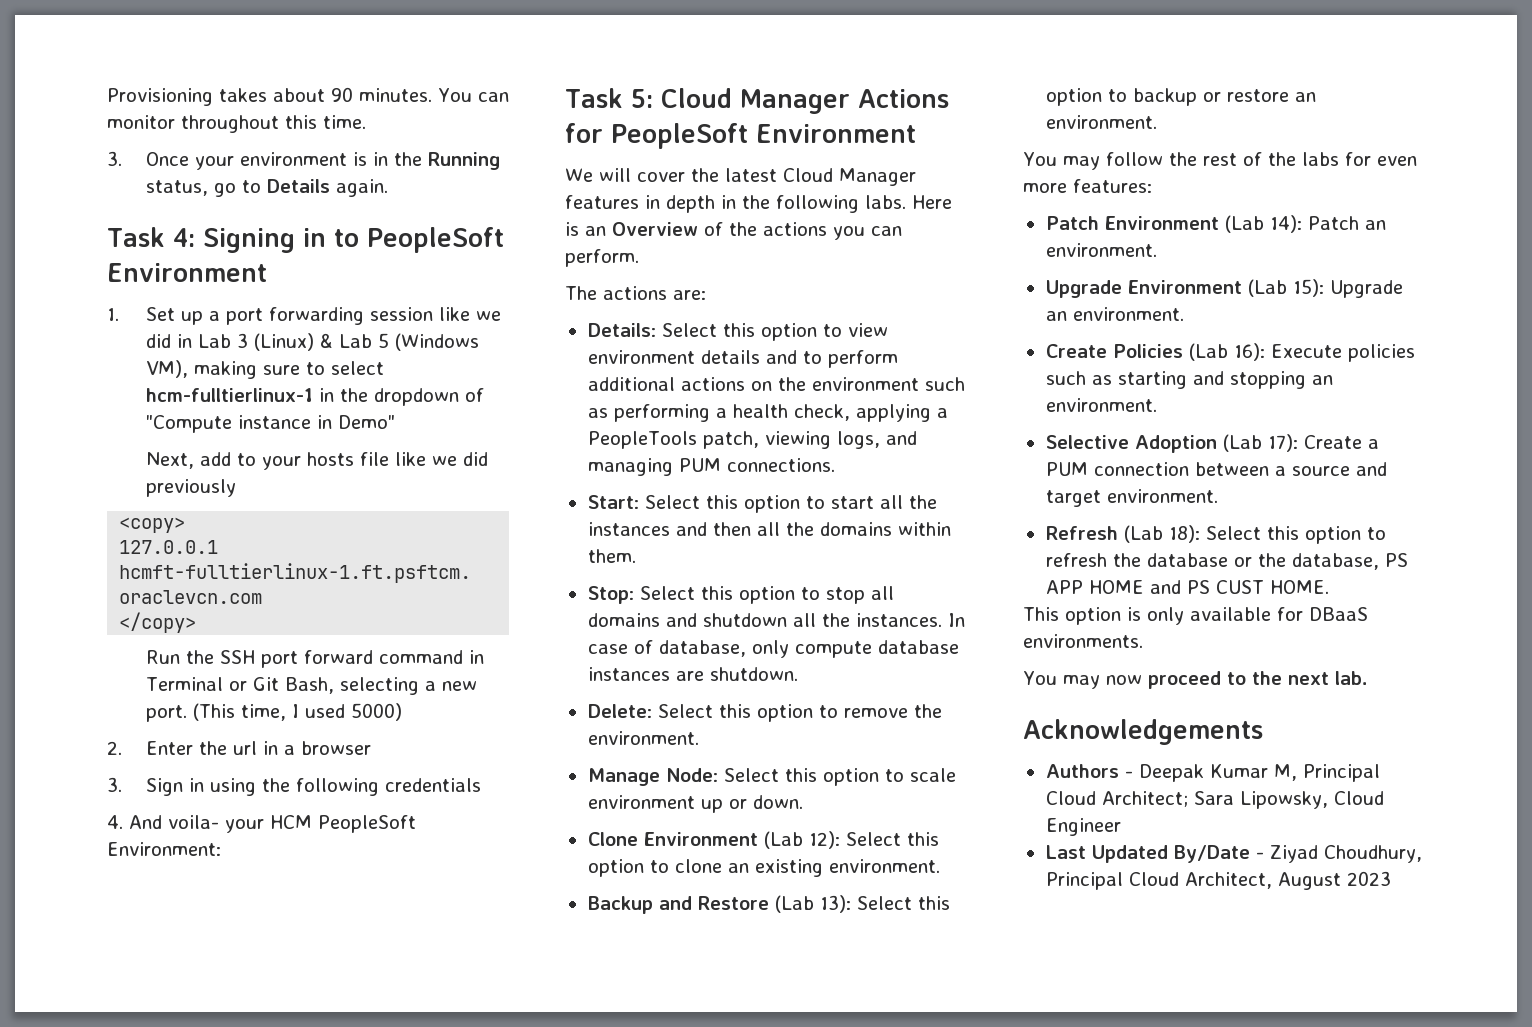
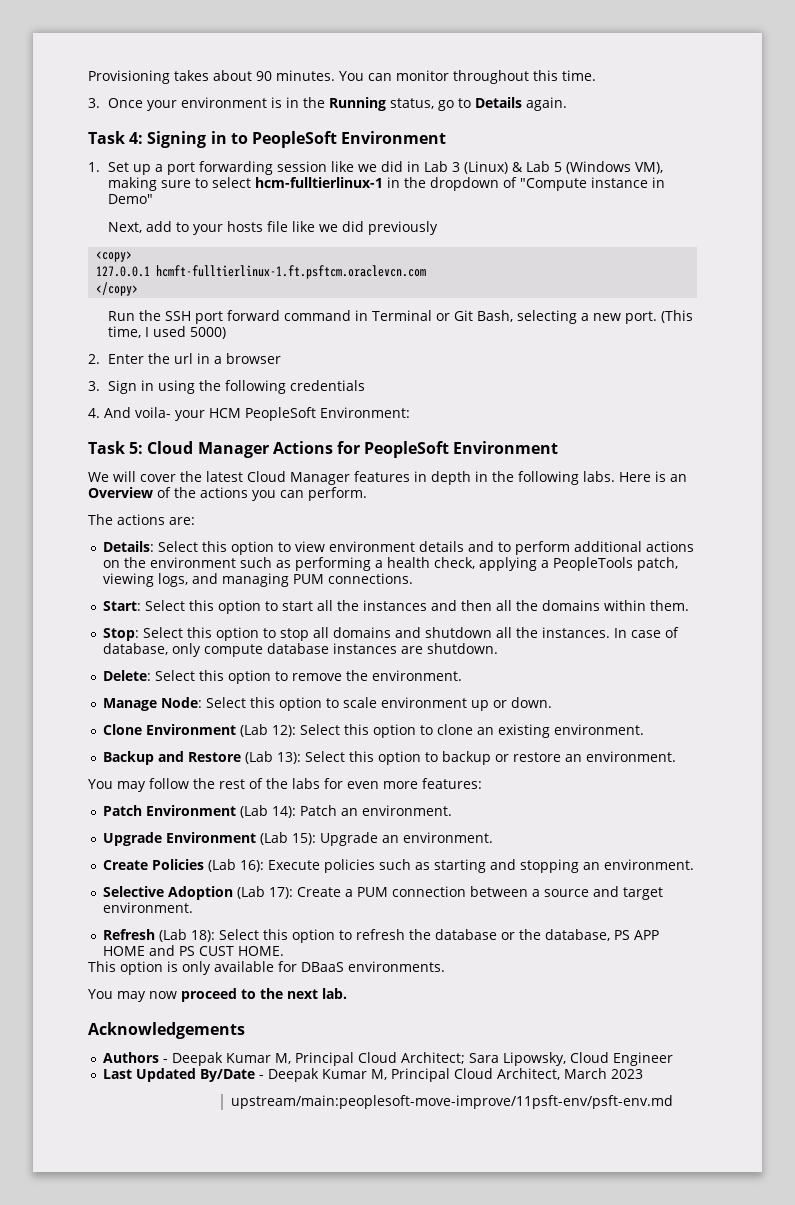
- Last Updated By/Date - Ziyad Choudhury, Principal Cloud Architect, August 2023
+ Last Updated By/Date - Deepak Kumar M, Principal Cloud Architect, March 2023
+ upstream/main:peoplesoft-move-improve/11psft-env/psft-env.md

